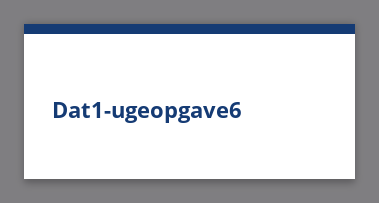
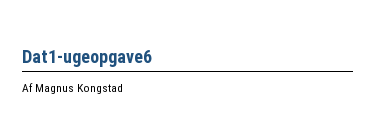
+ Af Magnus Kongstad

